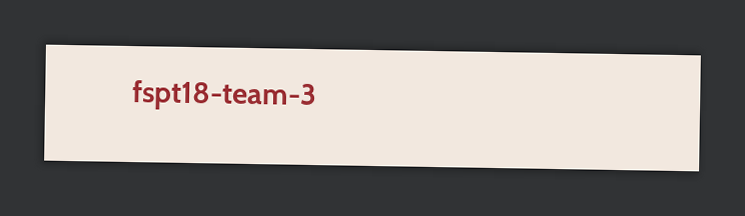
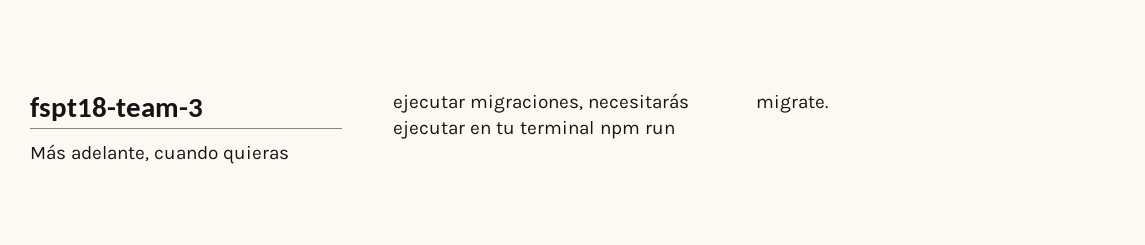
+ Más adelante, cuando quieras ejecutar migraciones, necesitarás ejecutar en tu terminal npm run migrate.

